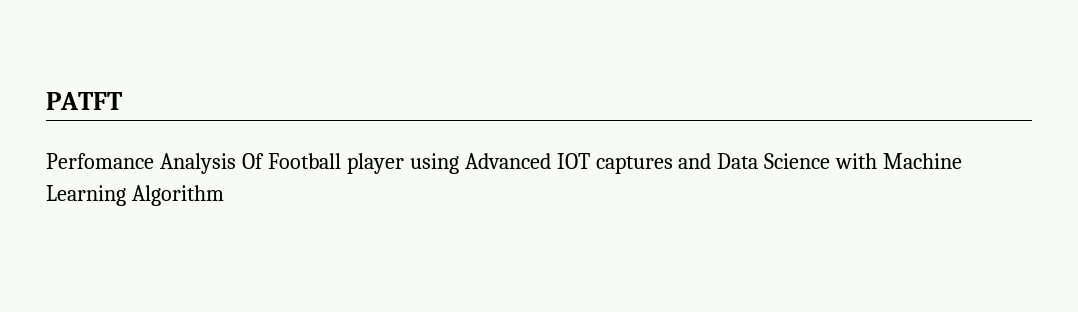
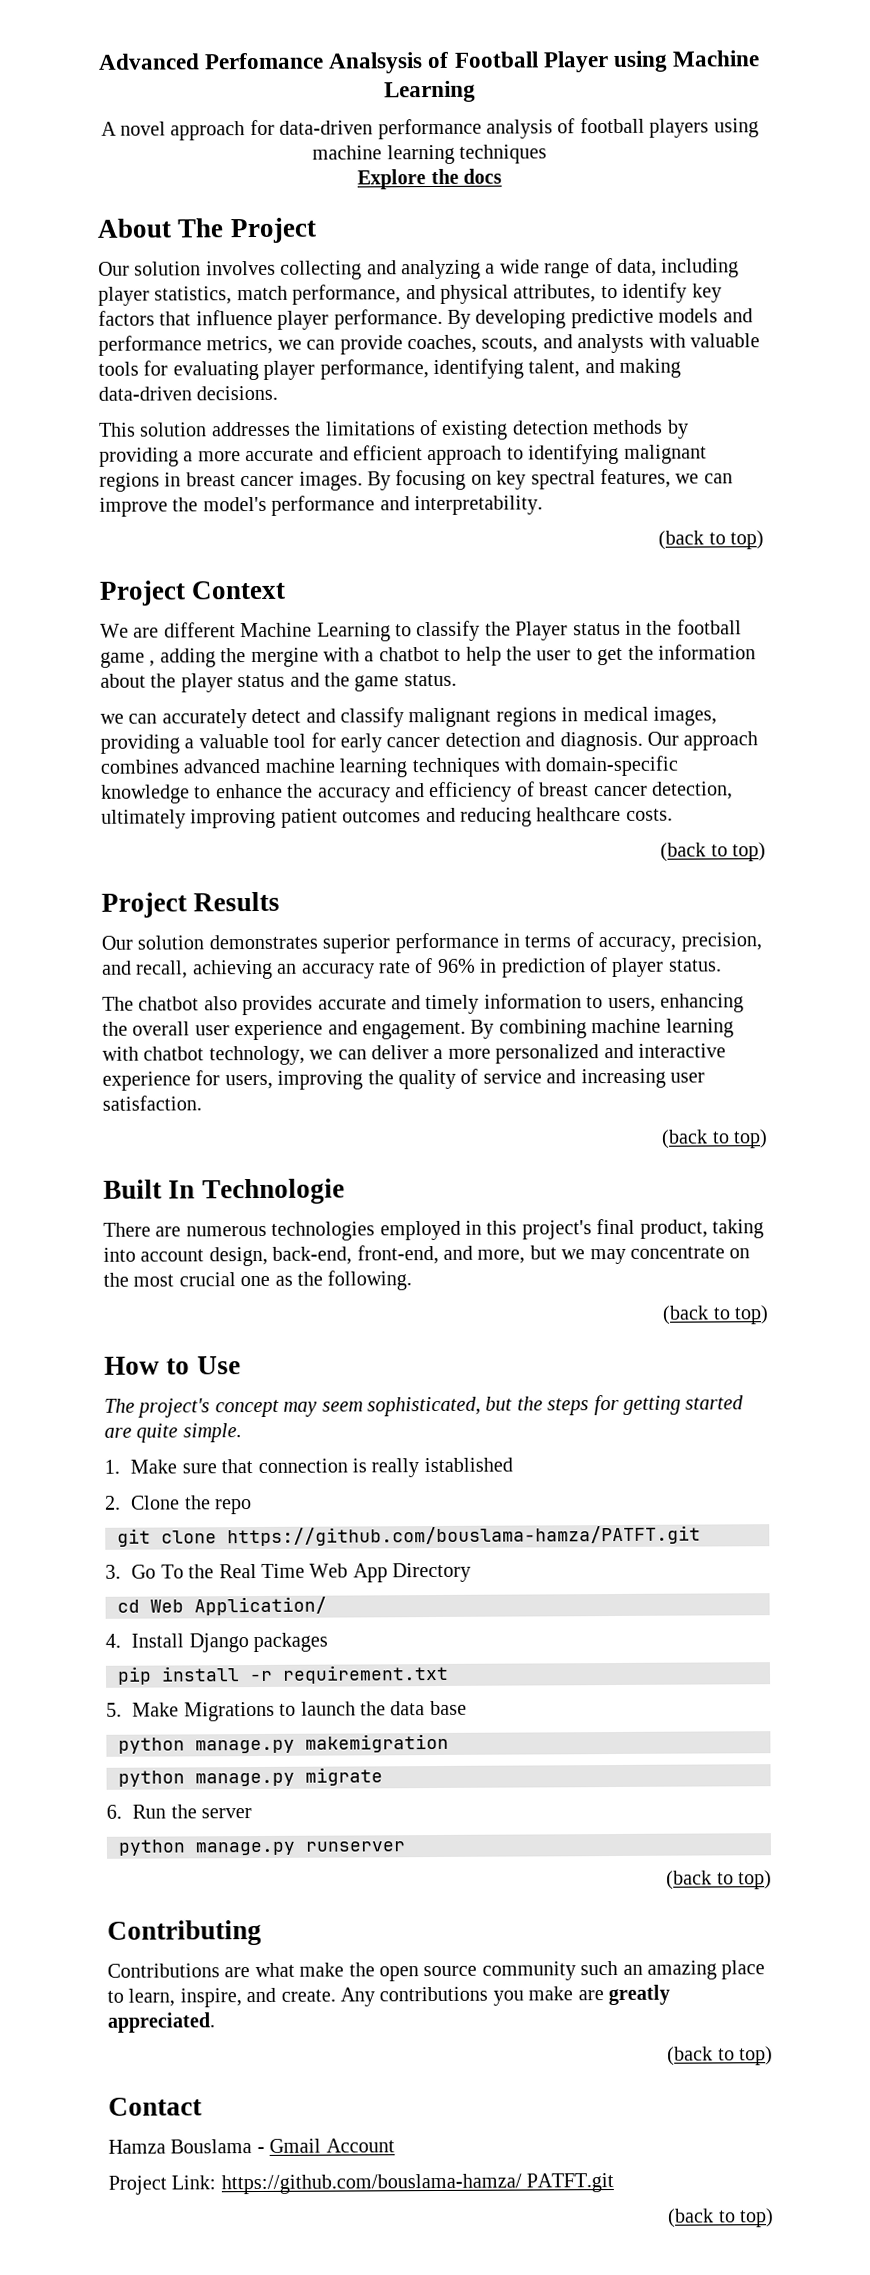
- PATFT
- Perfomance Analysis Of Football player using Advanced IOT captures and Data Science with Machine Learning Algorithm
+ Advanced Perfomance Analsysis of Football Player using Machine Learning
+ A novel approach for data-driven performance analysis of football players using machine learning techniques
+ Explore the docs
+ About The Project
+ Our solution involves collecting and analyzing a wide range of data, including player statistics, match performance, and physical attributes, to identify key factors that influence player performance. By developing predictive models and performance metrics, we can provide coaches, scouts, and analysts with valuable tools for evaluating player performance, identifying talent, and making data-driven decisions.
+ This solution addresses the limitations of existing detection methods by providing a more accurate and efficient approach to identifying malignant regions in breast cancer images. By focusing on key spectral features, we can improve the model's performance and interpretability.
+ (back to top)
+ Project Context
+ We are different Machine Learning to classify the Player status in the football game , adding the mergine with a chatbot to help the user to get the information about the player status and the game status.
+ we can accurately detect and classify malignant regions in medical images, providing a valuable tool for early cancer detection and diagnosis. Our approach combines advanced machine learning techniques with domain-specific knowledge to enhance the accuracy and efficiency of breast cancer detection, ultimately improving patient outcomes and reducing healthcare costs.
+ (back to top)
+ Project Results
+ Our solution demonstrates superior performance in terms of accuracy, precision, and recall, achieving an accuracy rate of 96% in prediction of player status.
+ The chatbot also provides accurate and timely information to users, enhancing the overall user experience and engagement. By combining machine learning with chatbot technology, we can deliver a more personalized and interactive experience for users, improving the quality of service and increasing user satisfaction.
+ (back to top)
+ Built In Technologie
+ There are numerous technologies employed in this project's final product, taking into account design, back-end, front-end, and more, but we may concentrate on the most crucial one as the following.
+ (back to top)
+ How to Use
+ The project's concept may seem sophisticated, but the steps for getting started are quite simple.
+ 1. Make sure that connection is really istablished
+ 2. Clone the repo
+ git clone https://github.com/bouslama-hamza/PATFT.git
+ 3. Go To the Real Time Web App Directory
+ cd Web Application/
+ 4. Install Django packages
+ pip install -r requirement.txt
+ 5. Make Migrations to launch the data base
+ python manage.py makemigration
+ python manage.py migrate
+ 6. Run the server
+ python manage.py runserver
+ (back to top)
+ Contributing
+ Contributions are what make the open source community such an amazing place to learn, inspire, and create. Any contributions you make are greatly appreciated.
+ (back to top)
+ Contact
+ Hamza Bouslama - Gmail Account
+ Project Link: https://github.com/bouslama-hamza/ PATFT.git
+ (back to top)

